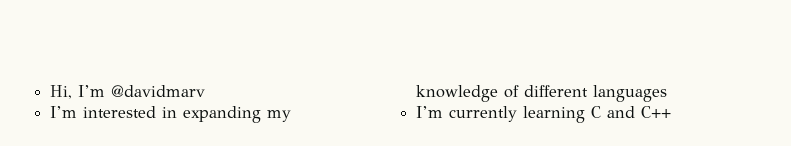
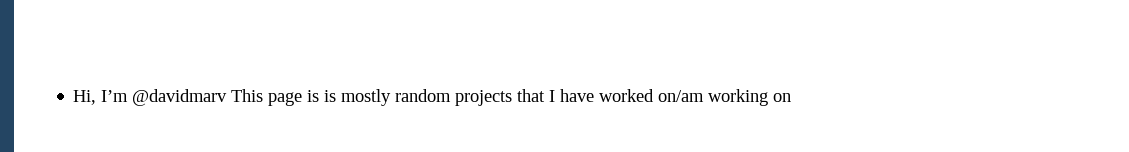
- Hi, I’m @davidmarv
- I’m interested in expanding my knowledge of different languages
- I’m currently learning C and C++
+ Hi, I’m @davidmarv This page is is mostly random projects that I have worked on/am working on

